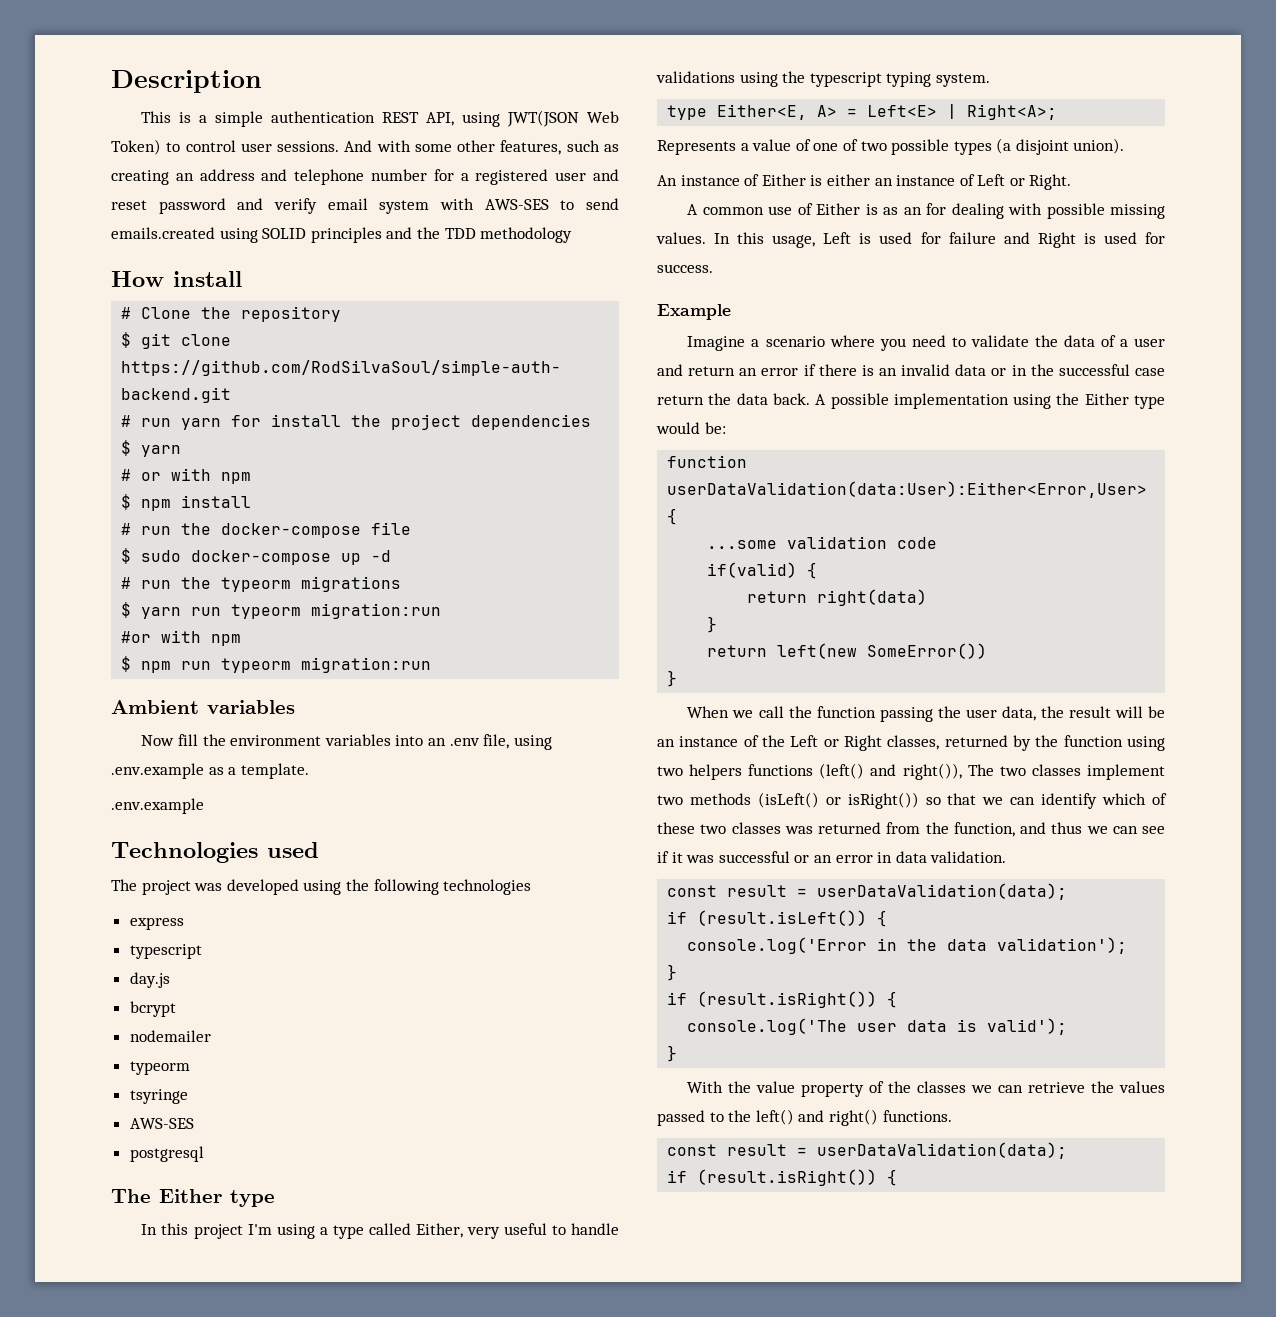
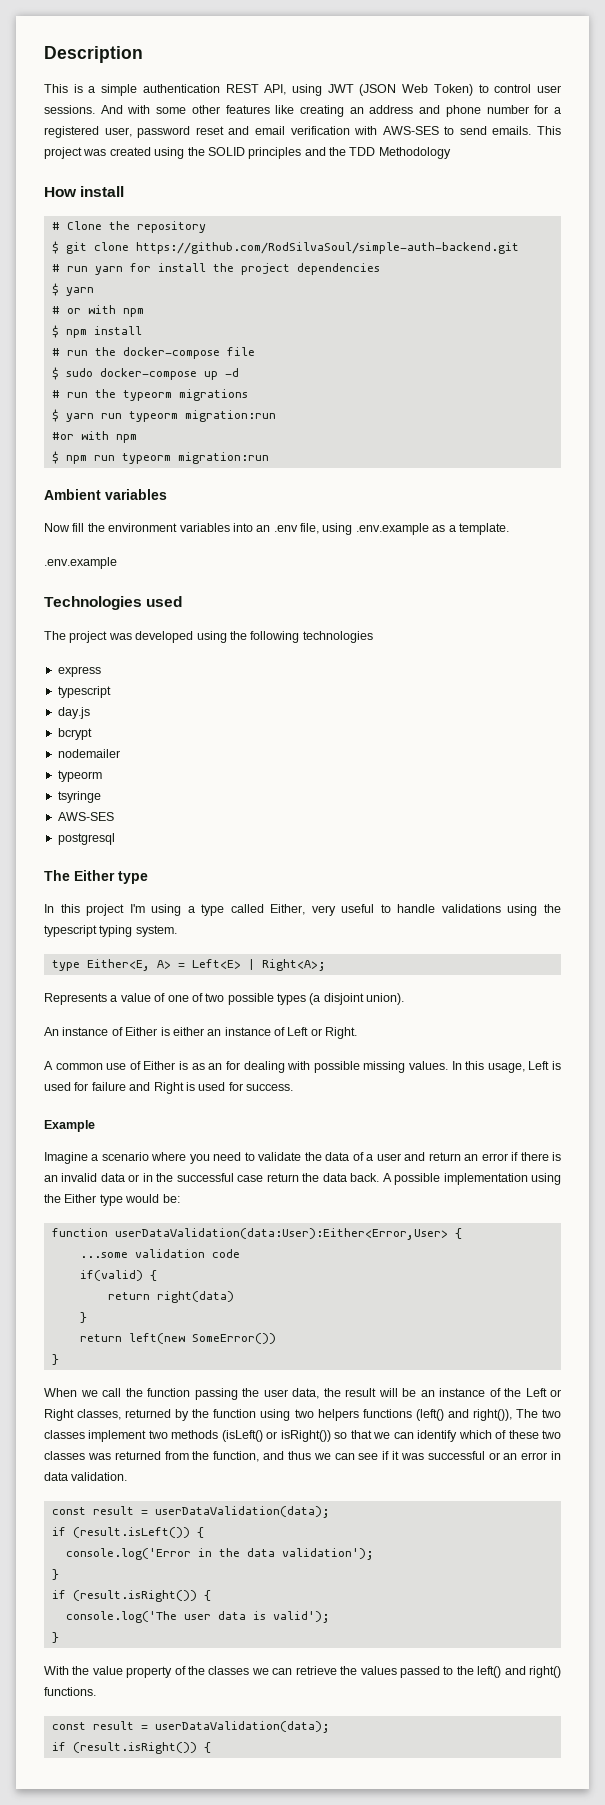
- This is a simple authentication REST API, using JWT(JSON Web Token) to control user sessions.
+ This is a simple authentication REST API, using JWT (JSON Web Token) to control user sessions.
- And with some other features, such as creating an address and telephone number for a registered user and reset password and verify email system with AWS-SES to send emails.created using SOLID principles and the TDD methodology
+ And with some other features like creating an address and phone number for a registered user, password reset and email verification with AWS-SES to send emails. This project was created using the SOLID principles and the TDD Methodology

